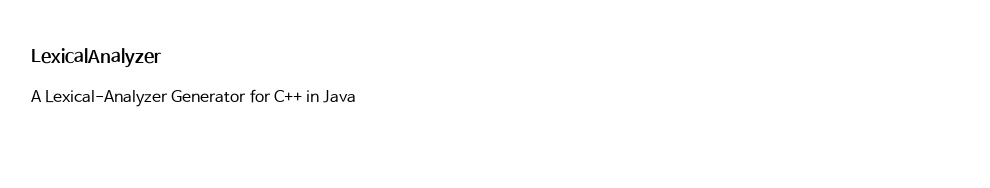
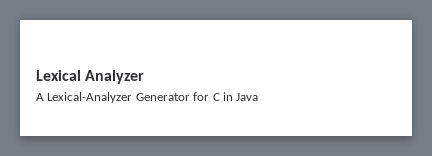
- LexicalAnalyzer
+ Lexical Analyzer
- A Lexical-Analyzer Generator for C++ in Java
+ A Lexical-Analyzer Generator for C in Java

